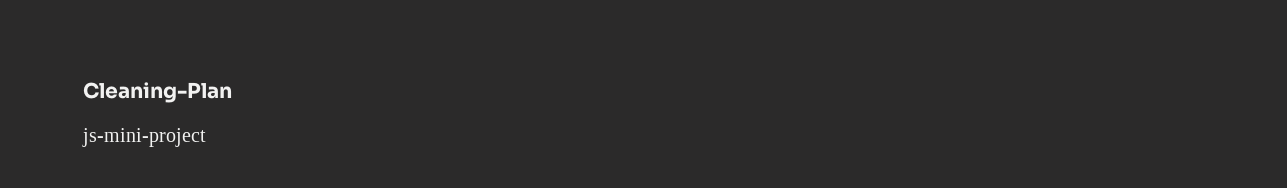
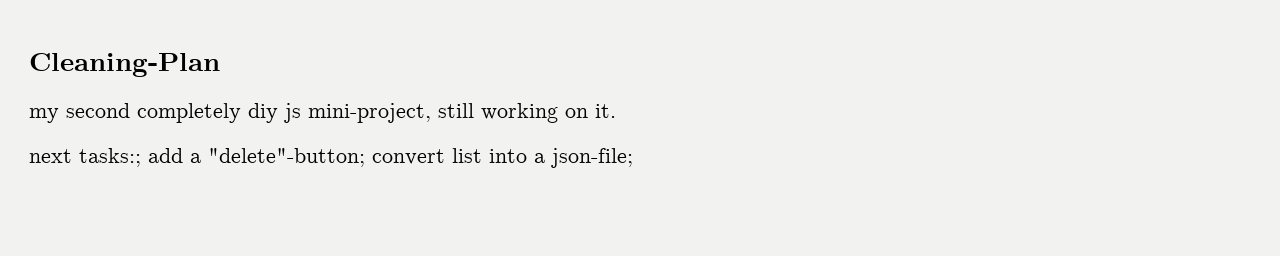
- js-mini-project
+ my second completely diy js mini-project, still working on it.
+ next tasks:; add a "delete"-button; convert list into a json-file;

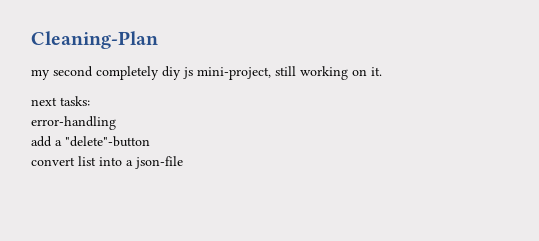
- next tasks:; add a "delete"-button; convert list into a json-file;
+ next tasks:
+ error-handling
+ add a "delete"-button
+ convert list into a json-file

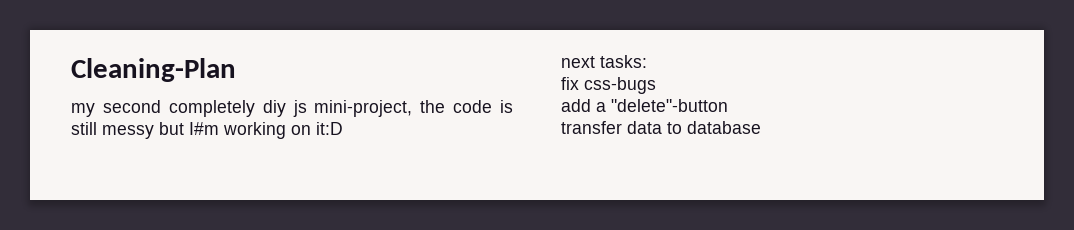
- my second completely diy js mini-project, still working on it.
+ my second completely diy js mini-project, the code is still messy but I#m working on it:D
- error-handling
+ fix css-bugs
- convert list into a json-file
+ transfer data to database

